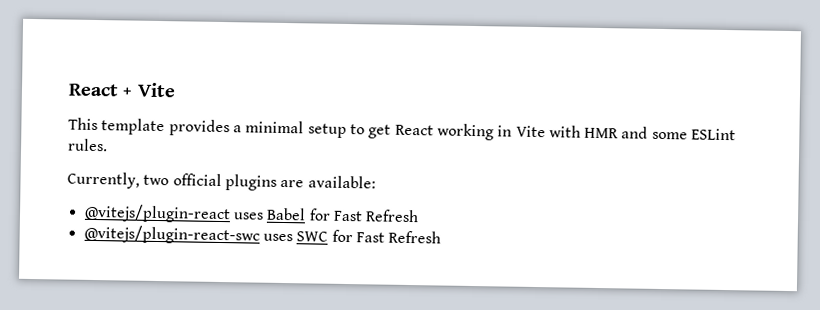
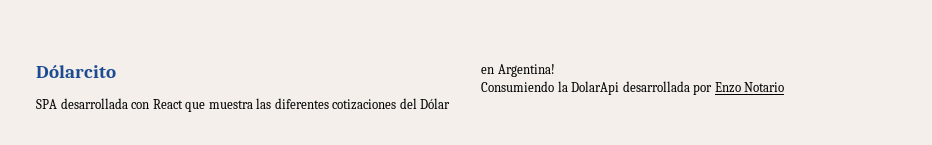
- React + Vite
- This template provides a minimal setup to get React working in Vite with HMR and some ESLint rules.
- Currently, two official plugins are available:
- @vitejs/plugin-react uses Babel for Fast Refresh
- @vitejs/plugin-react-swc uses SWC for Fast Refresh
+ Dólarcito
+ SPA desarrollada con React que muestra las diferentes cotizaciones del Dólar en Argentina!
+ Consumiendo la DolarApi desarrollada por Enzo Notario

